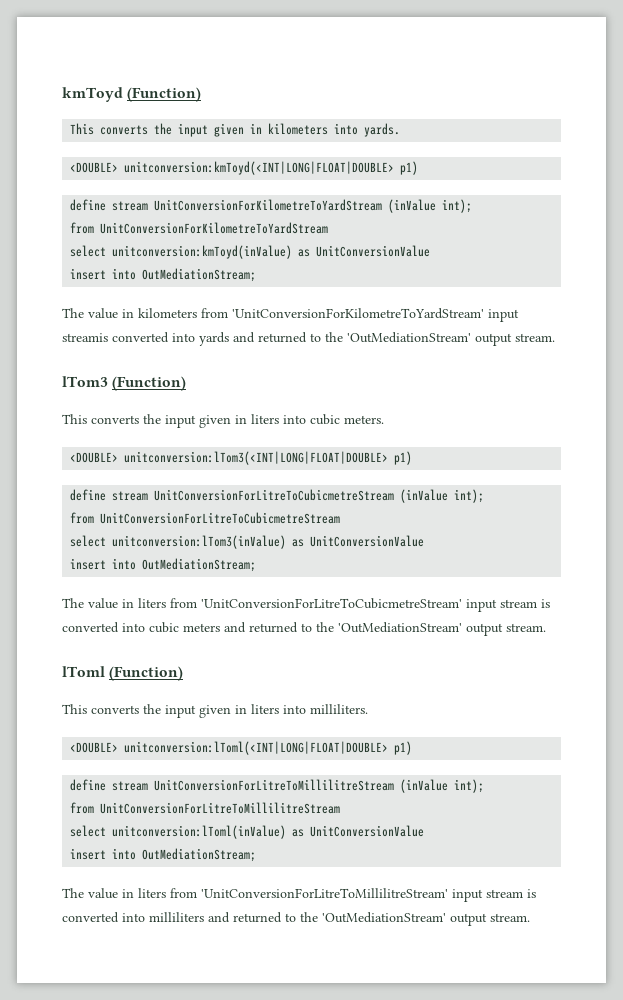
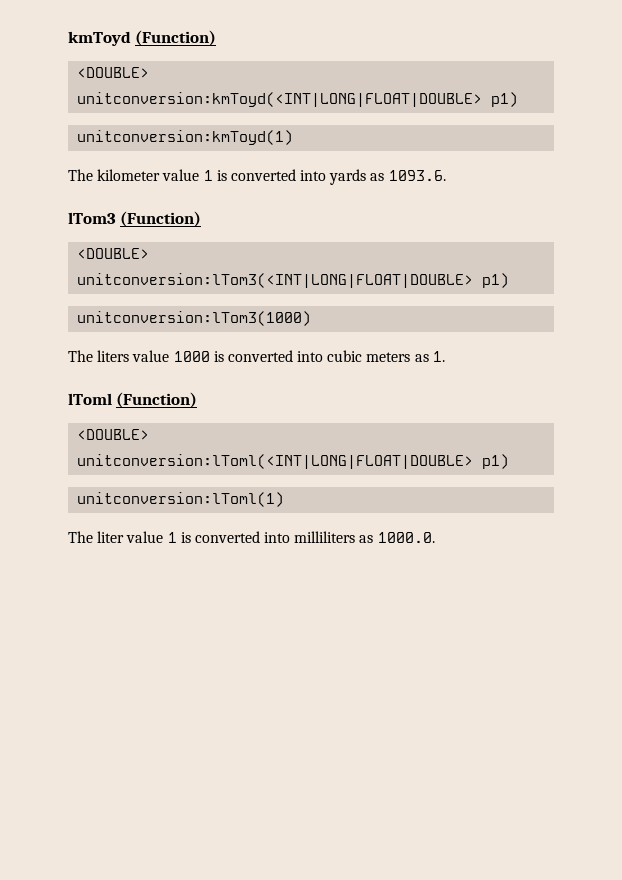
- This converts the input given in kilometers into yards.
  <DOUBLE> unitconversion:kmToyd(<INT|LONG|FLOAT|DOUBLE> p1)
- define stream UnitConversionForKilometreToYardStream (inValue int);
- from UnitConversionForKilometreToYardStream
- select unitconversion:kmToyd(inValue) as UnitConversionValue
- insert into OutMediationStream;
- The value in kilometers from 'UnitConversionForKilometreToYardStream' input streamis converted into yards and returned to the 'OutMediationStream' output stream.
+ unitconversion:kmToyd(1)
+ The kilometer value 1 is converted into yards as 1093.6.
  lTom3 (Function)
- This converts the input given in liters into cubic meters.
  <DOUBLE> unitconversion:lTom3(<INT|LONG|FLOAT|DOUBLE> p1)
- define stream UnitConversionForLitreToCubicmetreStream (inValue int);
- from UnitConversionForLitreToCubicmetreStream
- select unitconversion:lTom3(inValue) as UnitConversionValue
- insert into OutMediationStream;
- The value in liters from 'UnitConversionForLitreToCubicmetreStream' input stream is converted into cubic meters and returned to the 'OutMediationStream' output stream.
+ unitconversion:lTom3(1000)
+ The liters value 1000 is converted into cubic meters as 1.
  lToml (Function)
- This converts the input given in liters into milliliters.
  <DOUBLE> unitconversion:lToml(<INT|LONG|FLOAT|DOUBLE> p1)
- define stream UnitConversionForLitreToMillilitreStream (inValue int);
- from UnitConversionForLitreToMillilitreStream
- select unitconversion:lToml(inValue) as UnitConversionValue
- insert into OutMediationStream;
- The value in liters from 'UnitConversionForLitreToMillilitreStream' input stream is converted into milliliters and returned to the 'OutMediationStream' output stream.
+ unitconversion:lToml(1)
+ The liter value 1 is converted into milliliters as 1000.0.

